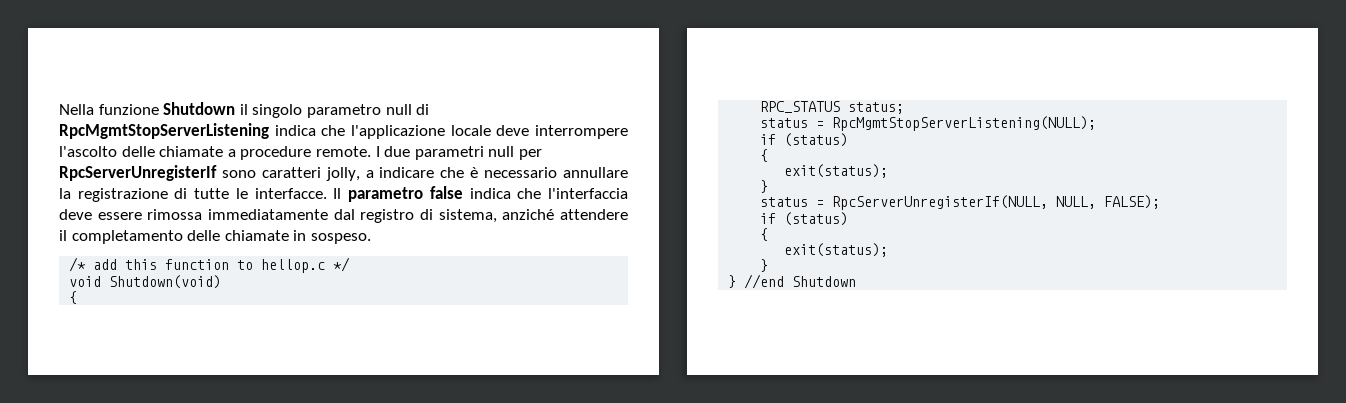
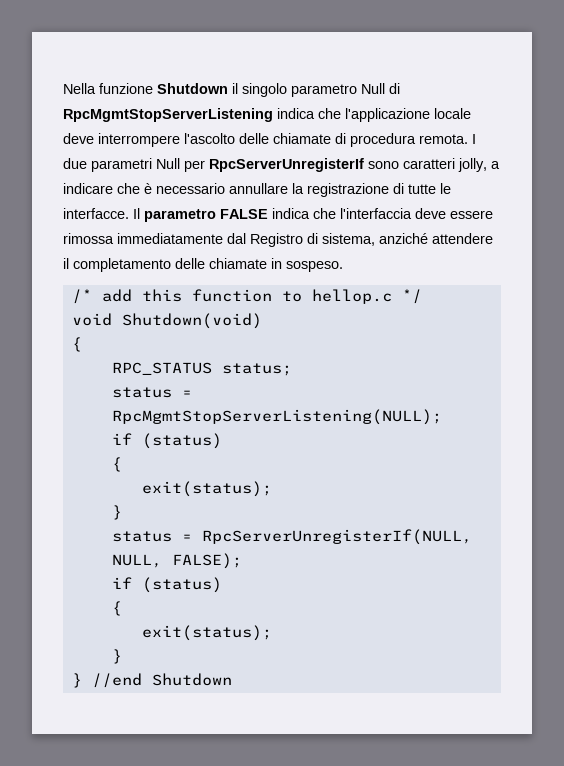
- Nella funzione Shutdown il singolo parametro null di RpcMgmtStopServerListening indica che l'applicazione locale deve interrompere l'ascolto delle chiamate a procedure remote.
+ Nella funzione Shutdown il singolo parametro Null di RpcMgmtStopServerListening indica che l'applicazione locale deve interrompere l'ascolto delle chiamate di procedura remota.
- I due parametri null per RpcServerUnregisterIf sono caratteri jolly, a indicare che è necessario annullare la registrazione di tutte le interfacce.
+ I due parametri Null per RpcServerUnregisterIf sono caratteri jolly, a indicare che è necessario annullare la registrazione di tutte le interfacce.
- Il parametro false indica che l'interfaccia deve essere rimossa immediatamente dal registro di sistema, anziché attendere il completamento delle chiamate in sospeso.
+ Il parametro FALSE indica che l'interfaccia deve essere rimossa immediatamente dal Registro di sistema, anziché attendere il completamento delle chiamate in sospeso.

